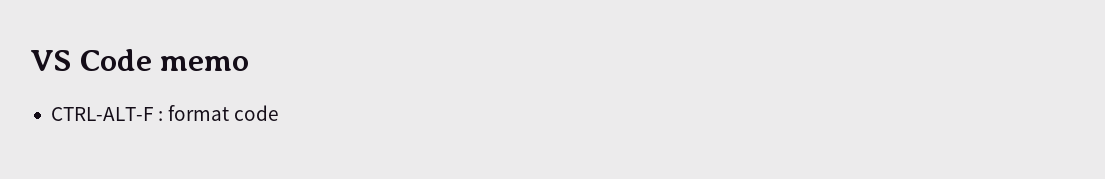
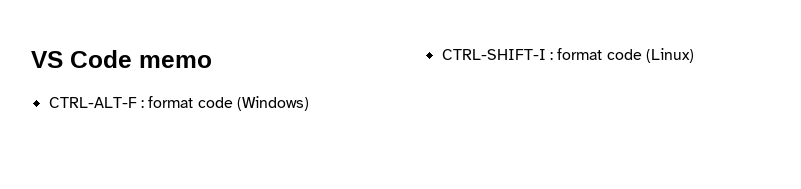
- CTRL-ALT-F : format code
+ CTRL-ALT-F : format code (Windows)
+ CTRL-SHIFT-I : format code (Linux)

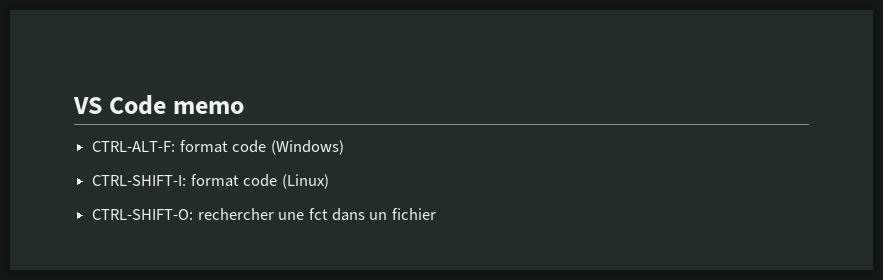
- CTRL-ALT-F : format code (Windows)
+ CTRL-ALT-F: format code (Windows)
- CTRL-SHIFT-I : format code (Linux)
+ CTRL-SHIFT-I: format code (Linux)
+ CTRL-SHIFT-O: rechercher une fct dans un fichier

